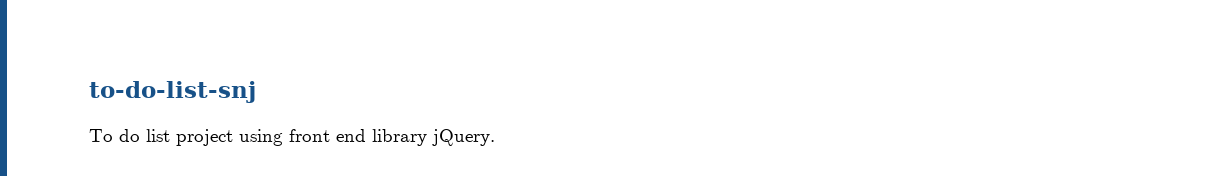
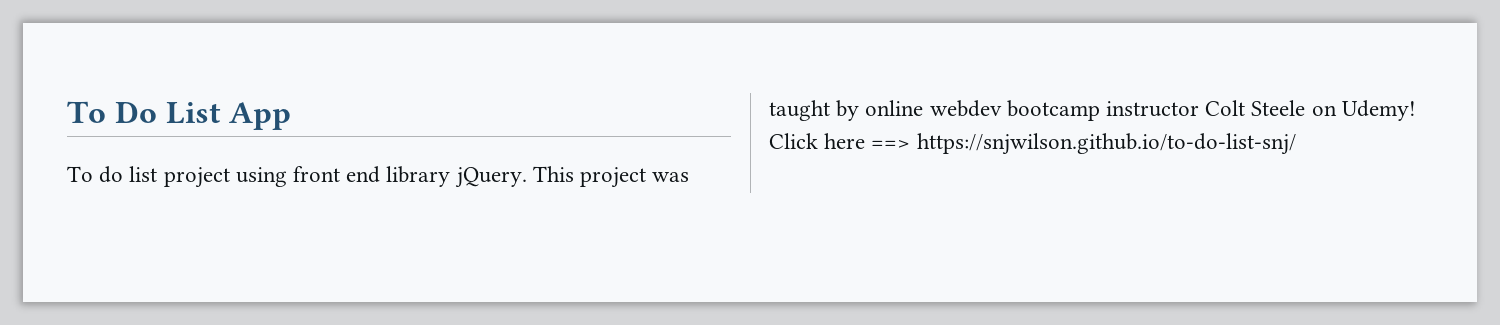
- to-do-list-snj
+ To Do List App
+ This project was taught by online webdev bootcamp instructor Colt Steele on Udemy! Click here ==> https://snjwilson.github.io/to-do-list-snj/

